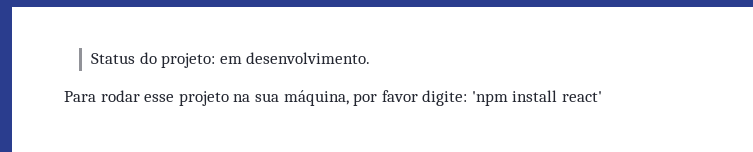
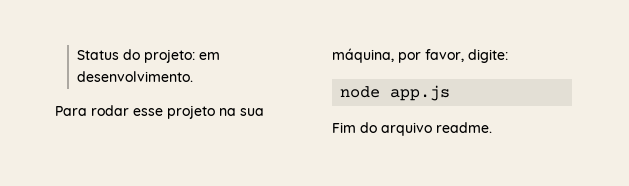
- Para rodar esse projeto na sua máquina, por favor digite: 'npm install react'
+ Para rodar esse projeto na sua máquina, por favor, digite:
+ node app.js
+ Fim do arquivo readme.

